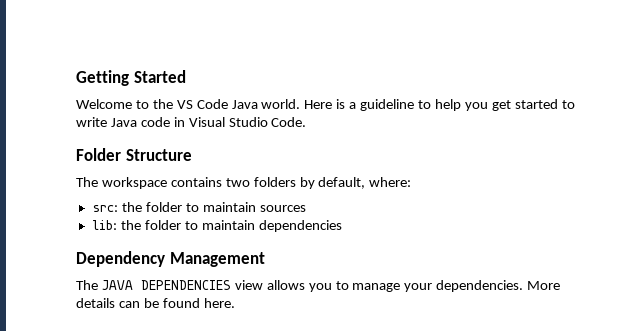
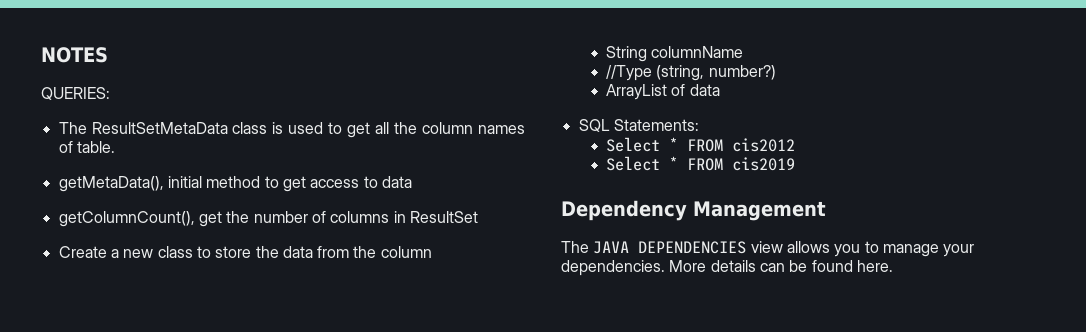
- Getting Started
- Welcome to the VS Code Java world. Here is a guideline to help you get started to write Java code in Visual Studio Code.
- Folder Structure
- The workspace contains two folders by default, where:
- src: the folder to maintain sources
- lib: the folder to maintain dependencies
+ NOTES
+ QUERIES:
+ The ResultSetMetaData class is used to get all the column names of table.
+ getMetaData(), initial method to get access to data
+ getColumnCount(), get the number of columns in ResultSet
+ Create a new class to store the data from the column
+ String columnName
+ //Type (string, number?)
+ ArrayList of data
+ SQL Statements:
+ Select * FROM cis2012
+ Select * FROM cis2019

